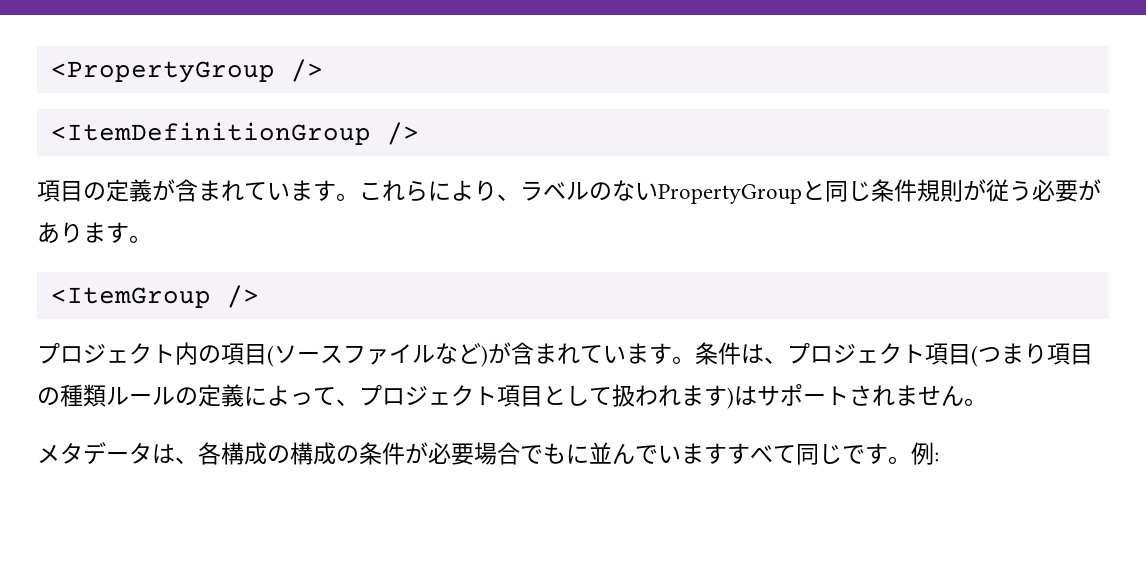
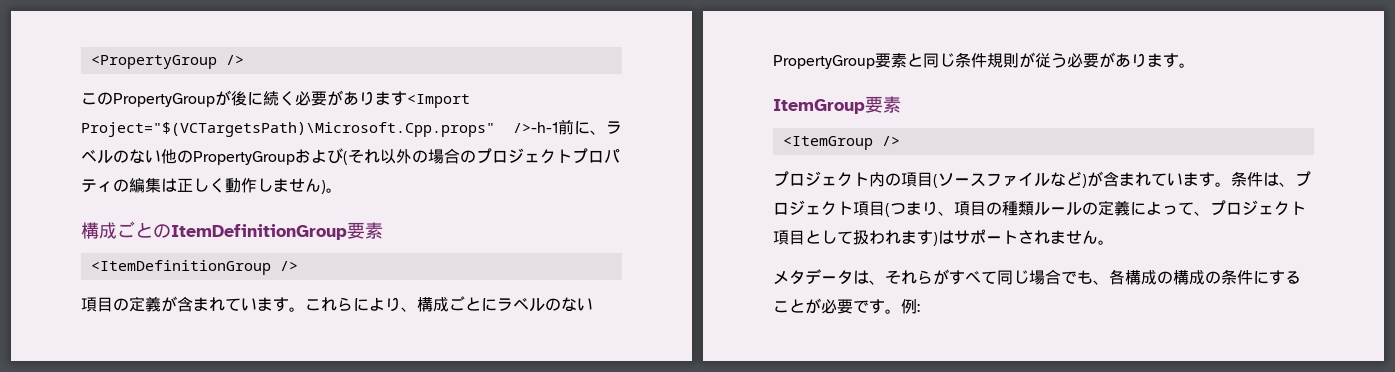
+ このPropertyGroupが後に続く必要があります<Import Project="$(VCTargetsPath)\Microsoft.Cpp.props" />-h-1前に、ラベルのない他のPropertyGroupおよび(それ以外の場合のプロジェクトプロパティの編集は正しく動作しません)。
+ 構成ごとのItemDefinitionGroup要素
- これらにより、ラベルのないPropertyGroupと同じ条件規則が従う必要があります。
+ これらにより、構成ごとにラベルのないPropertyGroup要素と同じ条件規則が従う必要があります。
+ ItemGroup要素
- 条件は、プロジェクト項目(つまり項目の種類ルールの定義によって、プロジェクト項目として扱われます)はサポートされません。
+ 条件は、プロジェクト項目(つまり、項目の種類ルールの定義によって、プロジェクト項目として扱われます)はサポートされません。
- メタデータは、各構成の構成の条件が必要場合でもに並んでいますすべて同じです。
+ メタデータは、それらがすべて同じ場合でも、各構成の構成の条件にすることが必要です。

